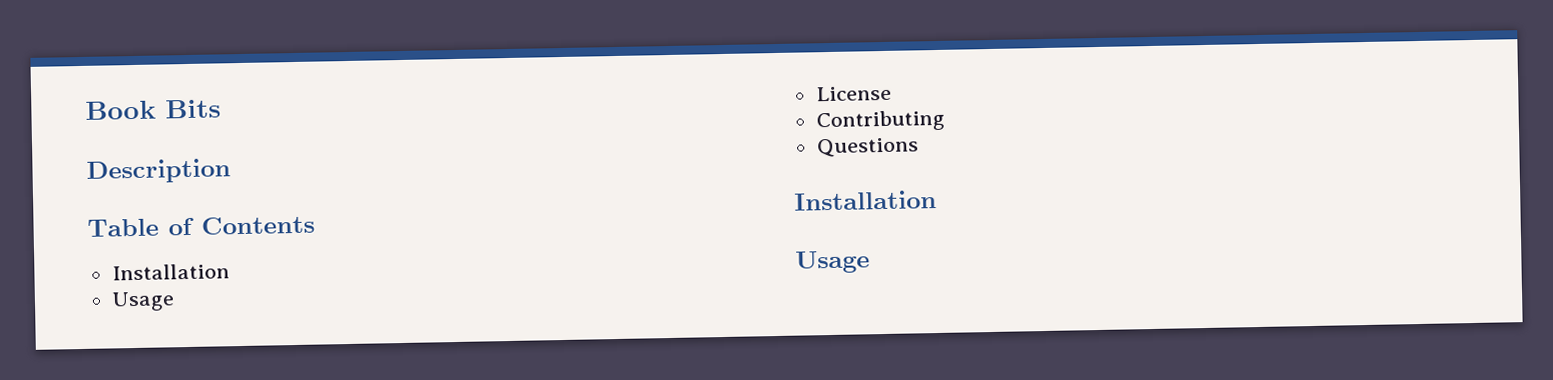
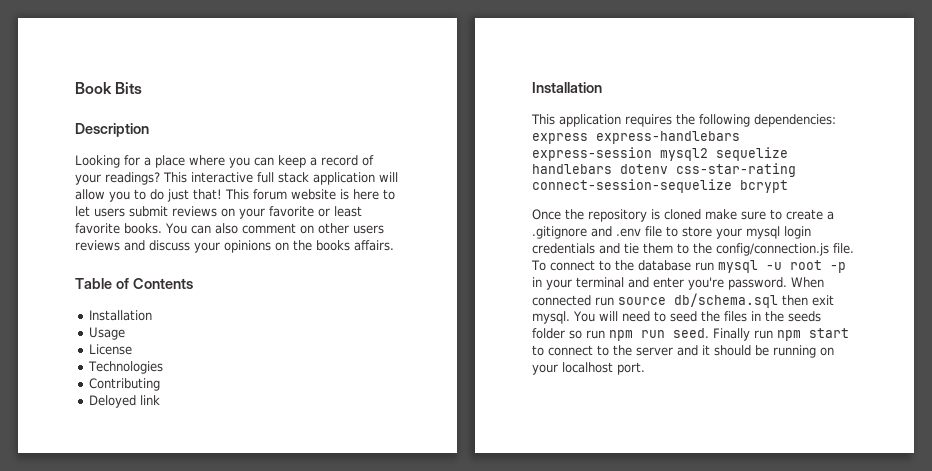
+ Looking for a place where you can keep a record of your readings? This interactive full stack application will allow you to do just that! This forum website is here to let users submit reviews on your favorite or least favorite books. You can also comment on other users reviews and discuss your opinions on the books affairs.
+ Technologies
- Questions
+ Deloyed link
  Installation
- Usage
+ This application requires the following dependencies: express express-handlebars express-session mysql2 sequelize handlebars dotenv css-star-rating connect-session-sequelize bcrypt
+ Once the repository is cloned make sure to create a .gitignore and .env file to store your mysql login credentials and tie them to the config/connection.js file. To connect to the database run mysql -u root -p in your terminal and enter you're password. When connected run source db/schema.sql then exit mysql. You will need to seed the files in the seeds folder so run npm run seed. Finally run npm start to connect to the server and it should be running on your localhost port.

